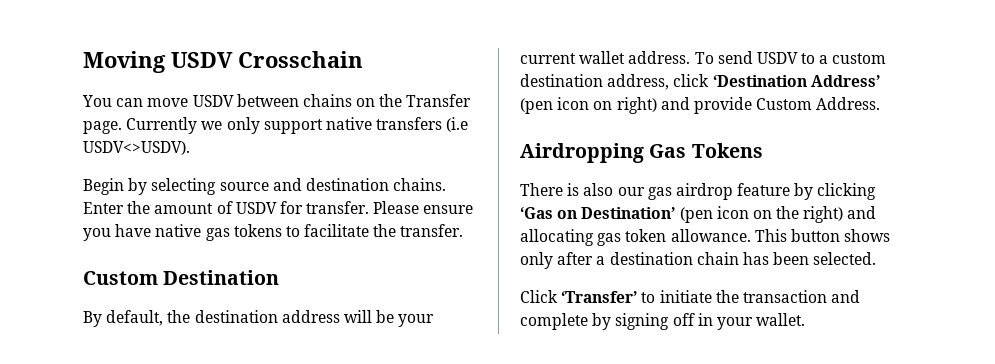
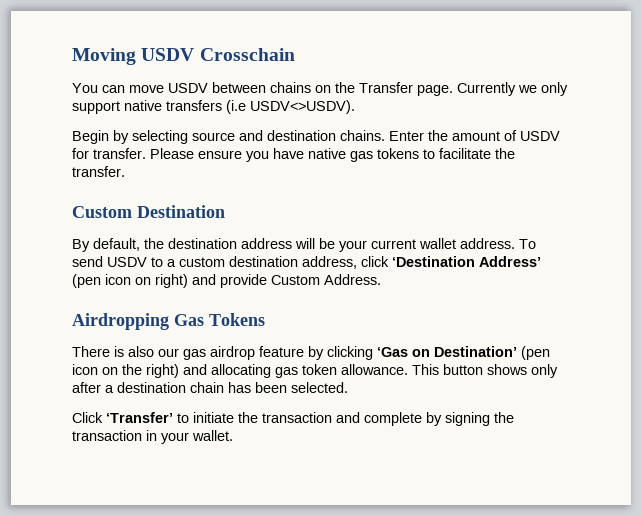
- Click ‘Transfer’ to initiate the transaction and complete by signing off in your wallet.
+ Click ‘Transfer’ to initiate the transaction and complete by signing the transaction in your wallet.

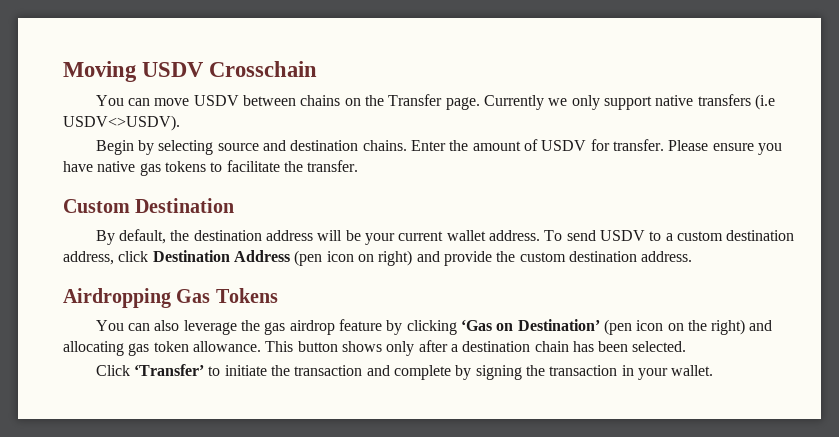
- To send USDV to a custom destination address, click ‘Destination Address’ (pen icon on right) and provide Custom Address.
+ To send USDV to a custom destination address, click Destination Address (pen icon on right) and provide the custom destination address.
- There is also our gas airdrop feature by clicking ‘Gas on Destination’ (pen icon on the right) and allocating gas token allowance.
+ You can also leverage the gas airdrop feature by clicking ‘Gas on Destination’ (pen icon on the right) and allocating gas token allowance.

